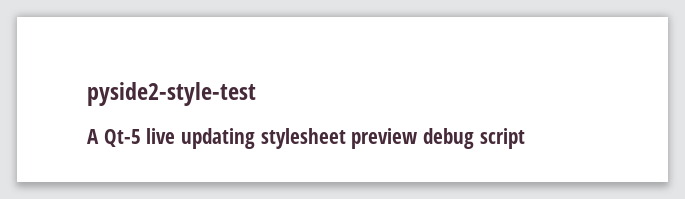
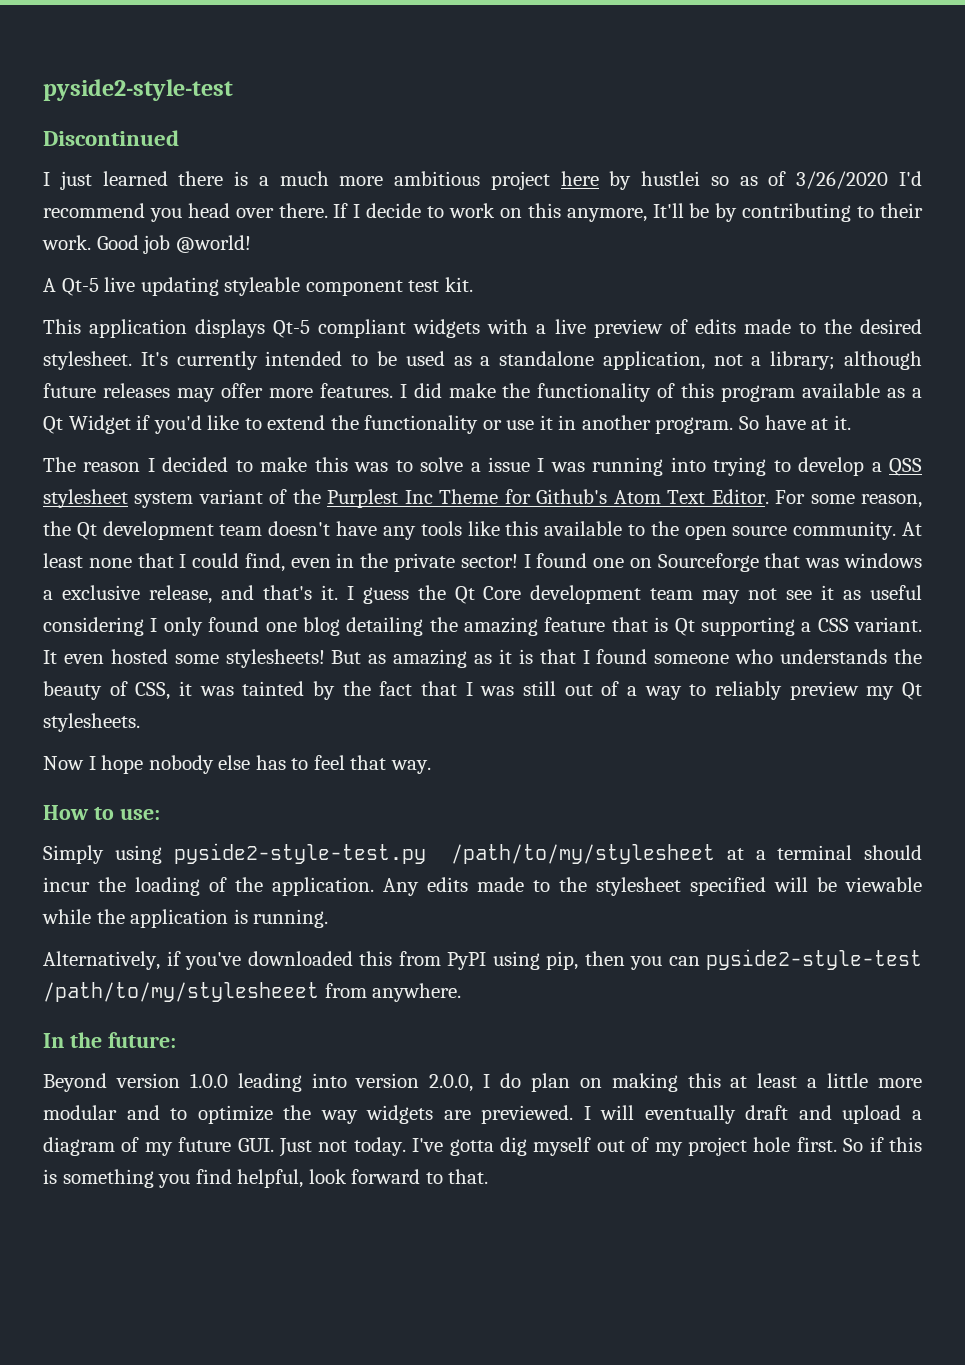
- A Qt-5 live updating stylesheet preview debug script
+ Discontinued
+ I just learned there is a much more ambitious project here by hustlei so as of 3/26/2020 I'd recommend you head over there. If I decide to work on this anymore, It'll be by contributing to their work. Good job @world!
+ A Qt-5 live updating styleable component test kit.
+ This application displays Qt-5 compliant widgets with a live preview of edits made to the desired stylesheet. It's currently intended to be used as a standalone application, not a library; although future releases may offer more features. I did make the functionality of this program available as a Qt Widget if you'd like to extend the functionality or use it in another program. So have at it.
+ The reason I decided to make this was to solve a issue I was running into trying to develop a QSS stylesheet system variant of the Purplest Inc Theme for Github's Atom Text Editor. For some reason, the Qt development team doesn't have any tools like this available to the open source community. At least none that I could find, even in the private sector! I found one on Sourceforge that was windows a exclusive release, and that's it. I guess the Qt Core development team may not see it as useful considering I only found one blog detailing the amazing feature that is Qt supporting a CSS variant. It even hosted some stylesheets! But as amazing as it is that I found someone who understands the beauty of CSS, it was tainted by the fact that I was still out of a way to reliably preview my Qt stylesheets.
+ Now I hope nobody else has to feel that way.
+ How to use:
+ Simply using pyside2-style-test.py /path/to/my/stylesheet at a terminal should incur the loading of the application. Any edits made to the stylesheet specified will be viewable while the application is running.
+ Alternatively, if you've downloaded this from PyPI using pip, then you can pyside2-style-test /path/to/my/stylesheeet from anywhere.
+ In the future:
+ Beyond version 1.0.0 leading into version 2.0.0, I do plan on making this at least a little more modular and to optimize the way widgets are previewed. I will eventually draft and upload a diagram of my future GUI. Just not today. I've gotta dig myself out of my project hole first. So if this is something you find helpful, look forward to that.

